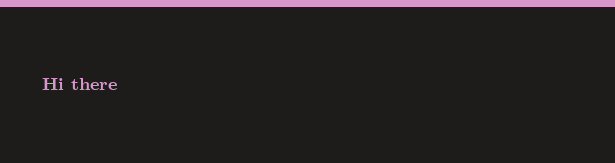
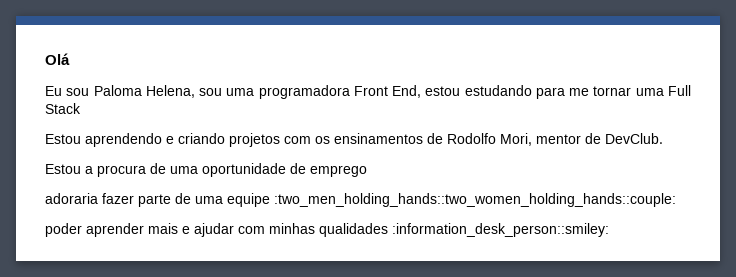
- Hi there
+ Olá
+ Eu sou Paloma Helena, sou uma programadora Front End, estou estudando para me tornar uma Full Stack
+ Estou aprendendo e criando projetos com os ensinamentos de Rodolfo Mori, mentor de DevClub.
+ Estou a procura de uma oportunidade de emprego
+ adoraria fazer parte de uma equipe :two_men_holding_hands::two_women_holding_hands::couple:
+ poder aprender mais e ajudar com minhas qualidades :information_desk_person::smiley:

